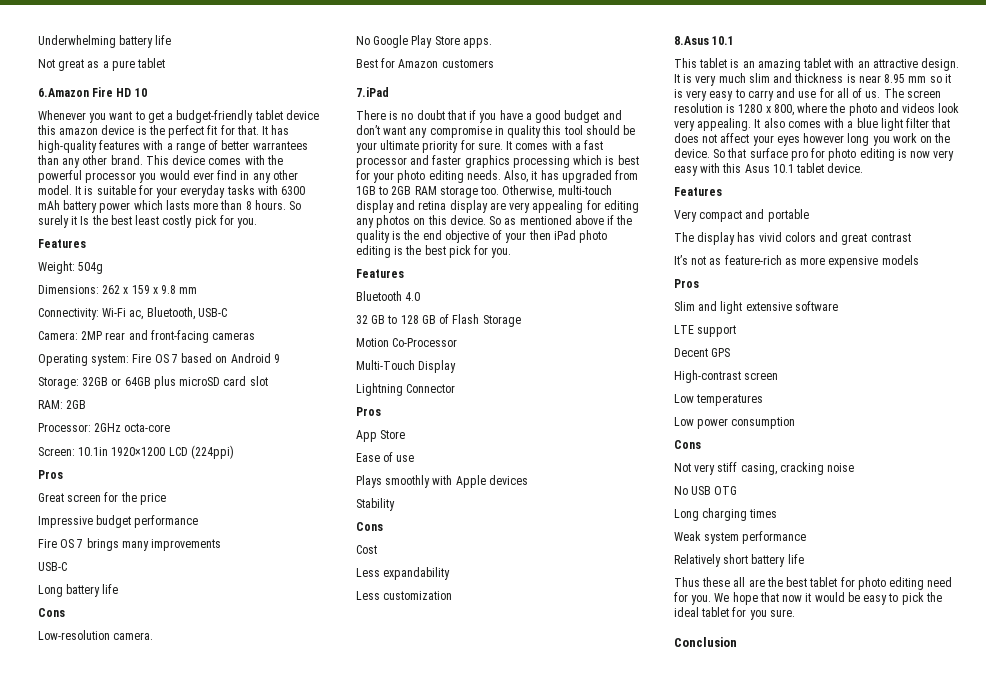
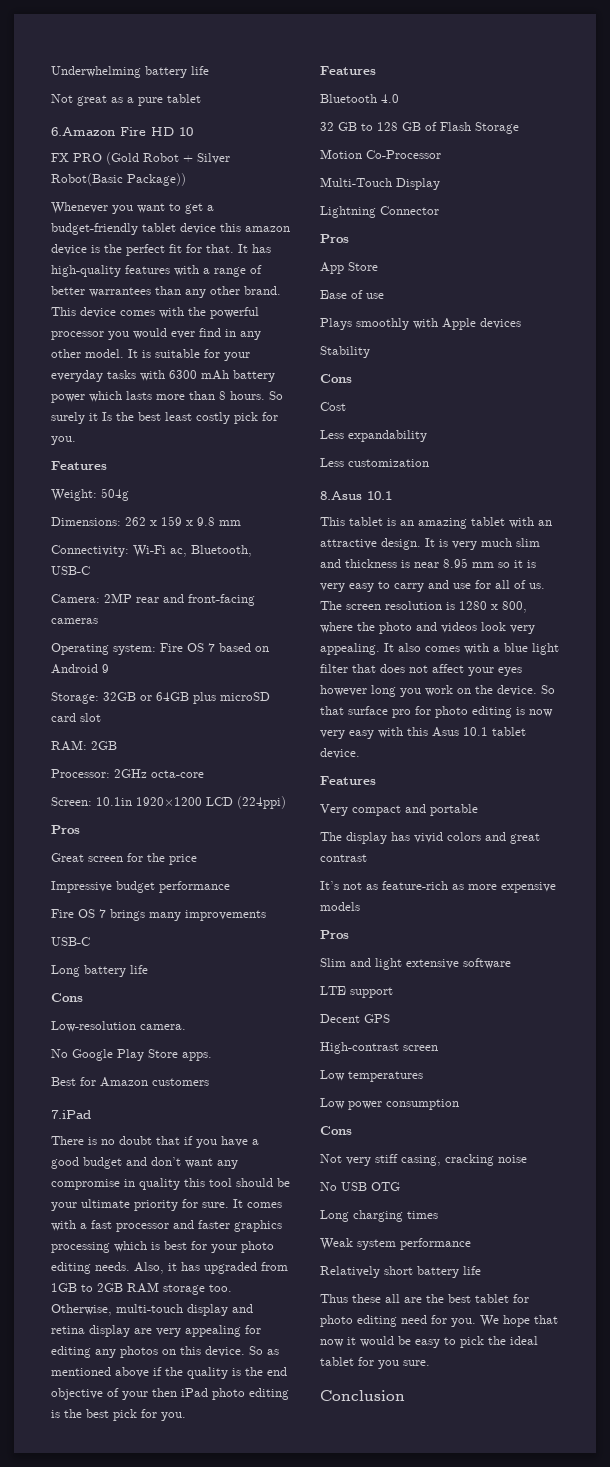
+ FX PRO (Gold Robot + Silver Robot(Basic Package))

